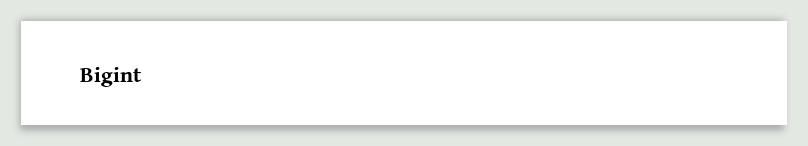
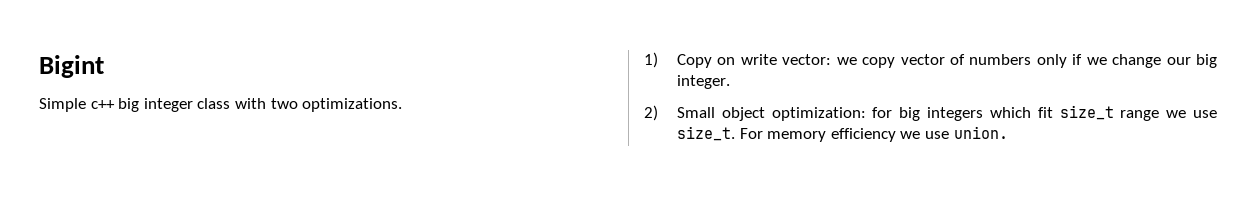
+ Simple c++ big integer class with two optimizations.
+ 1) Copy on write vector: we copy vector of numbers only if we change our big integer.
+ 2) Small object optimization: for big integers which fit size_t range we use size_t. For memory efficiency we use union.

